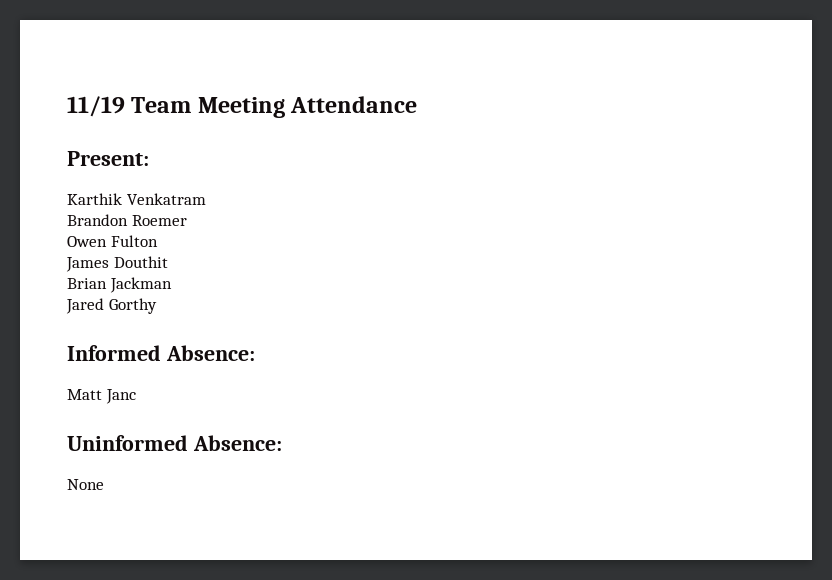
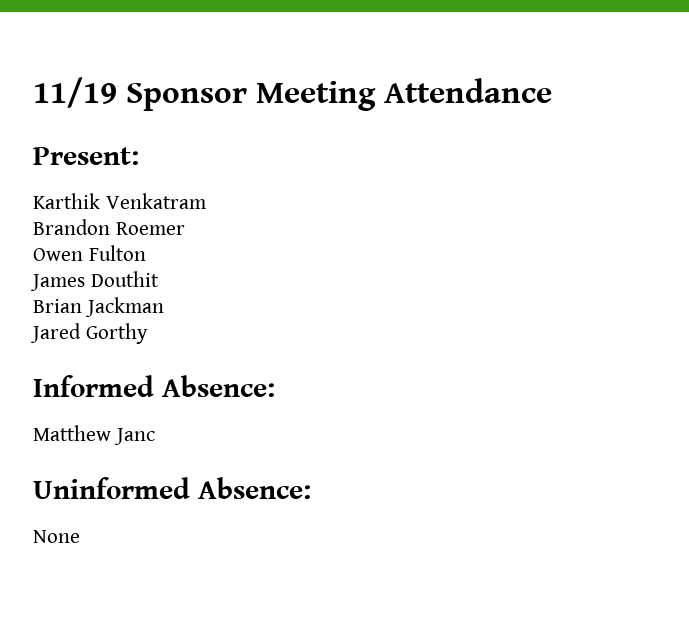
- 11/19 Team Meeting Attendance
+ 11/19 Sponsor Meeting Attendance
- Matt Janc
+ Matthew Janc

